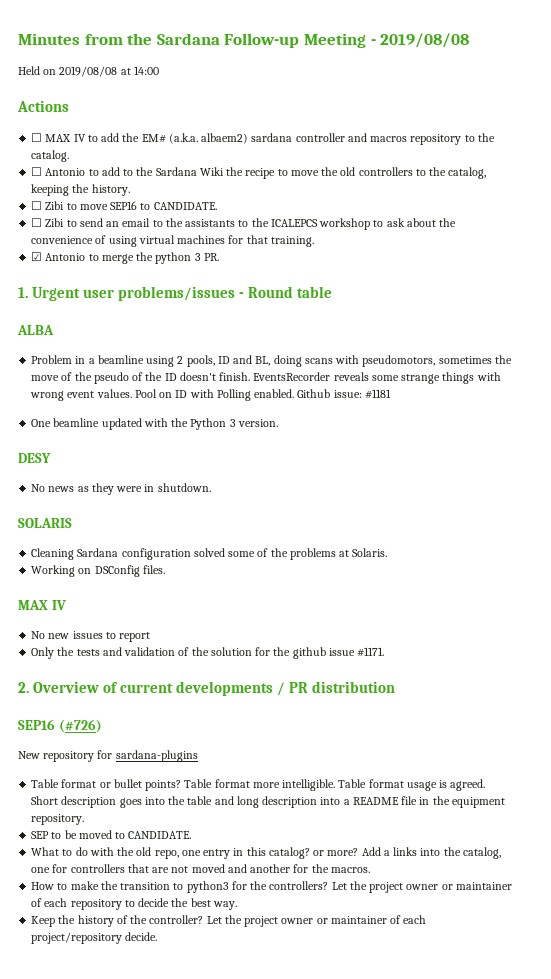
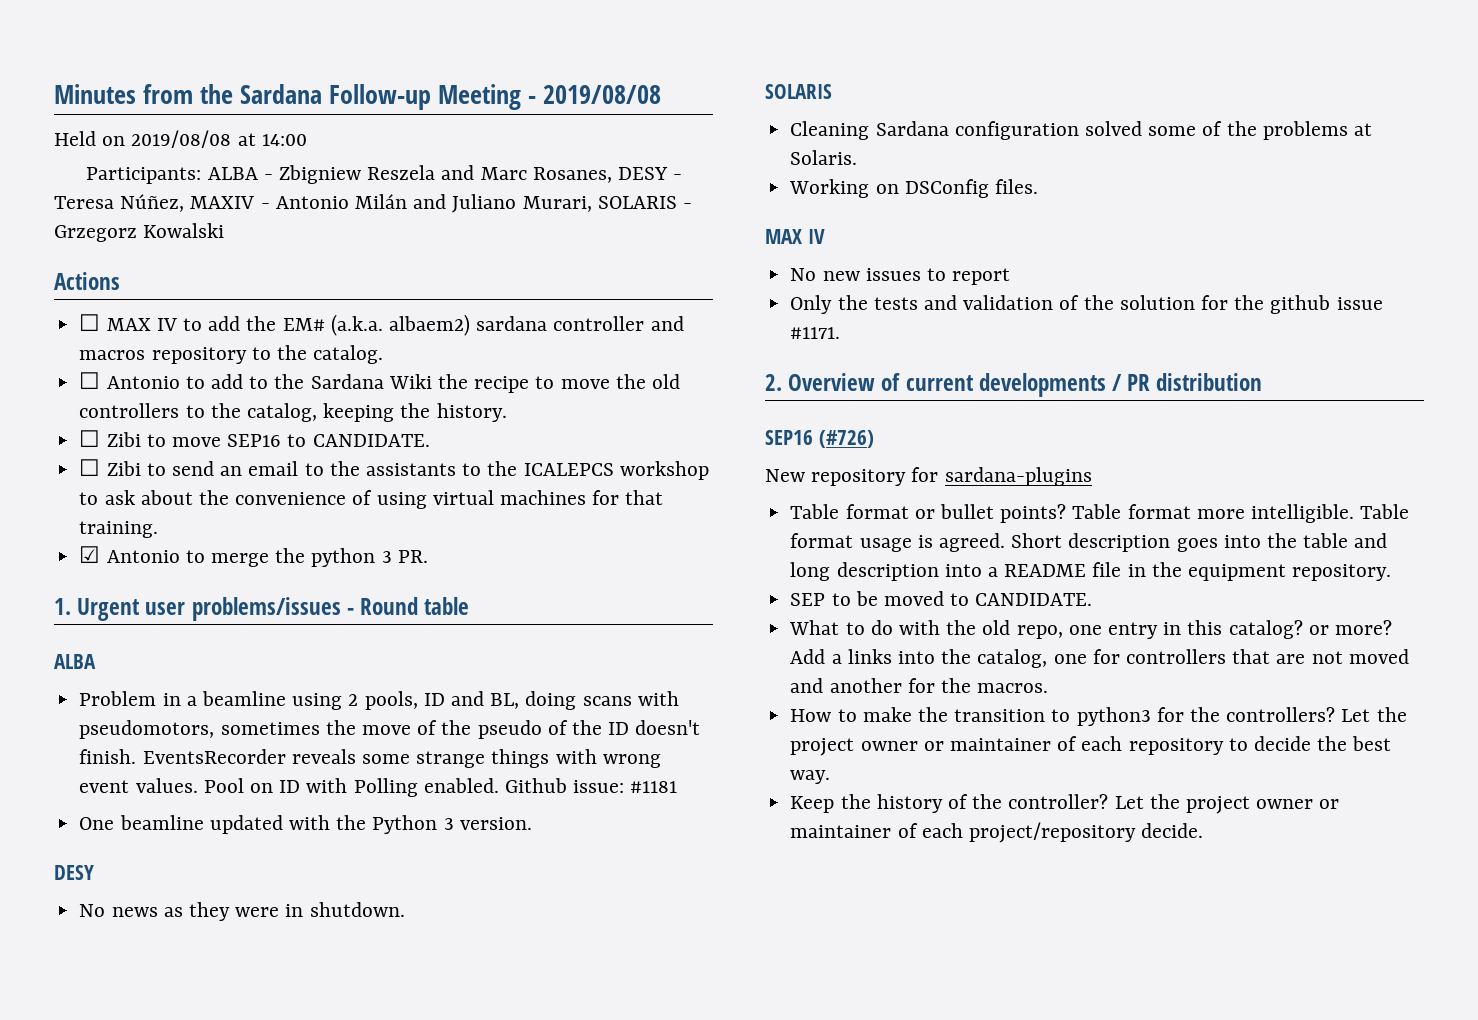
+ Participants: ALBA - Zbigniew Reszela and Marc Rosanes, DESY - Teresa Núñez, MAXIV - Antonio Milán and Juliano Murari, SOLARIS - Grzegorz Kowalski

